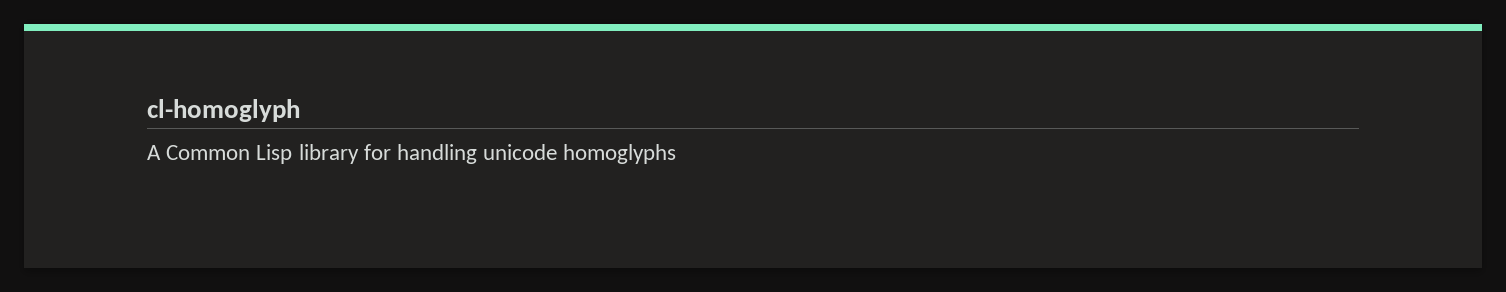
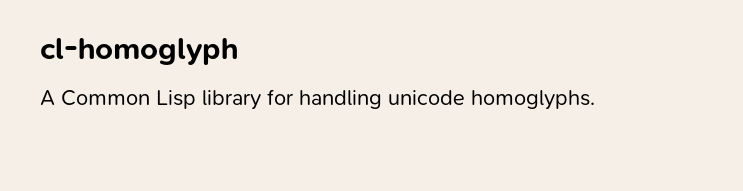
- A Common Lisp library for handling unicode homoglyphs
+ A Common Lisp library for handling unicode homoglyphs.

